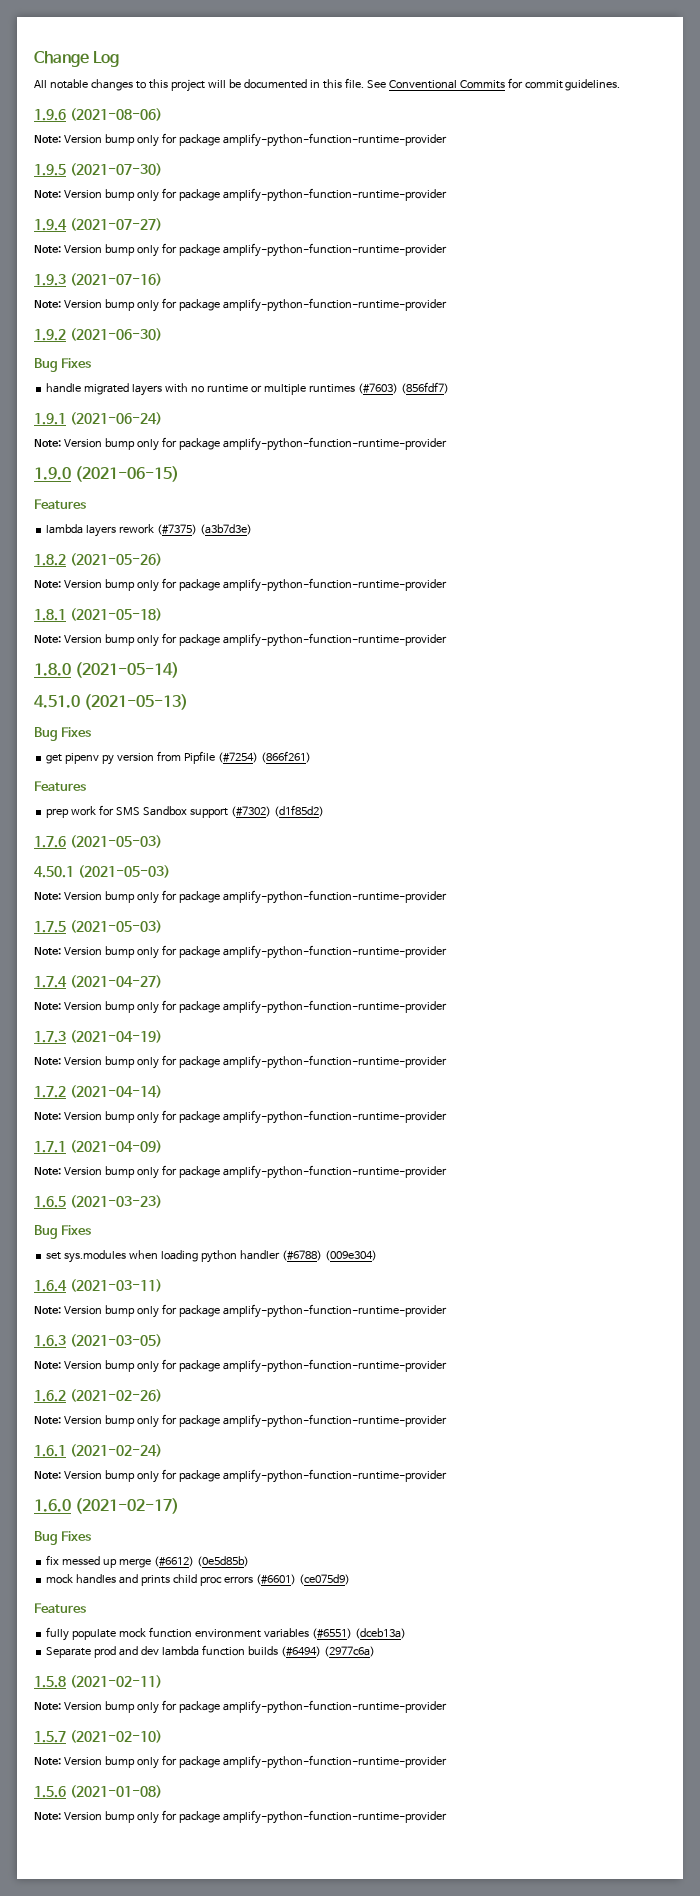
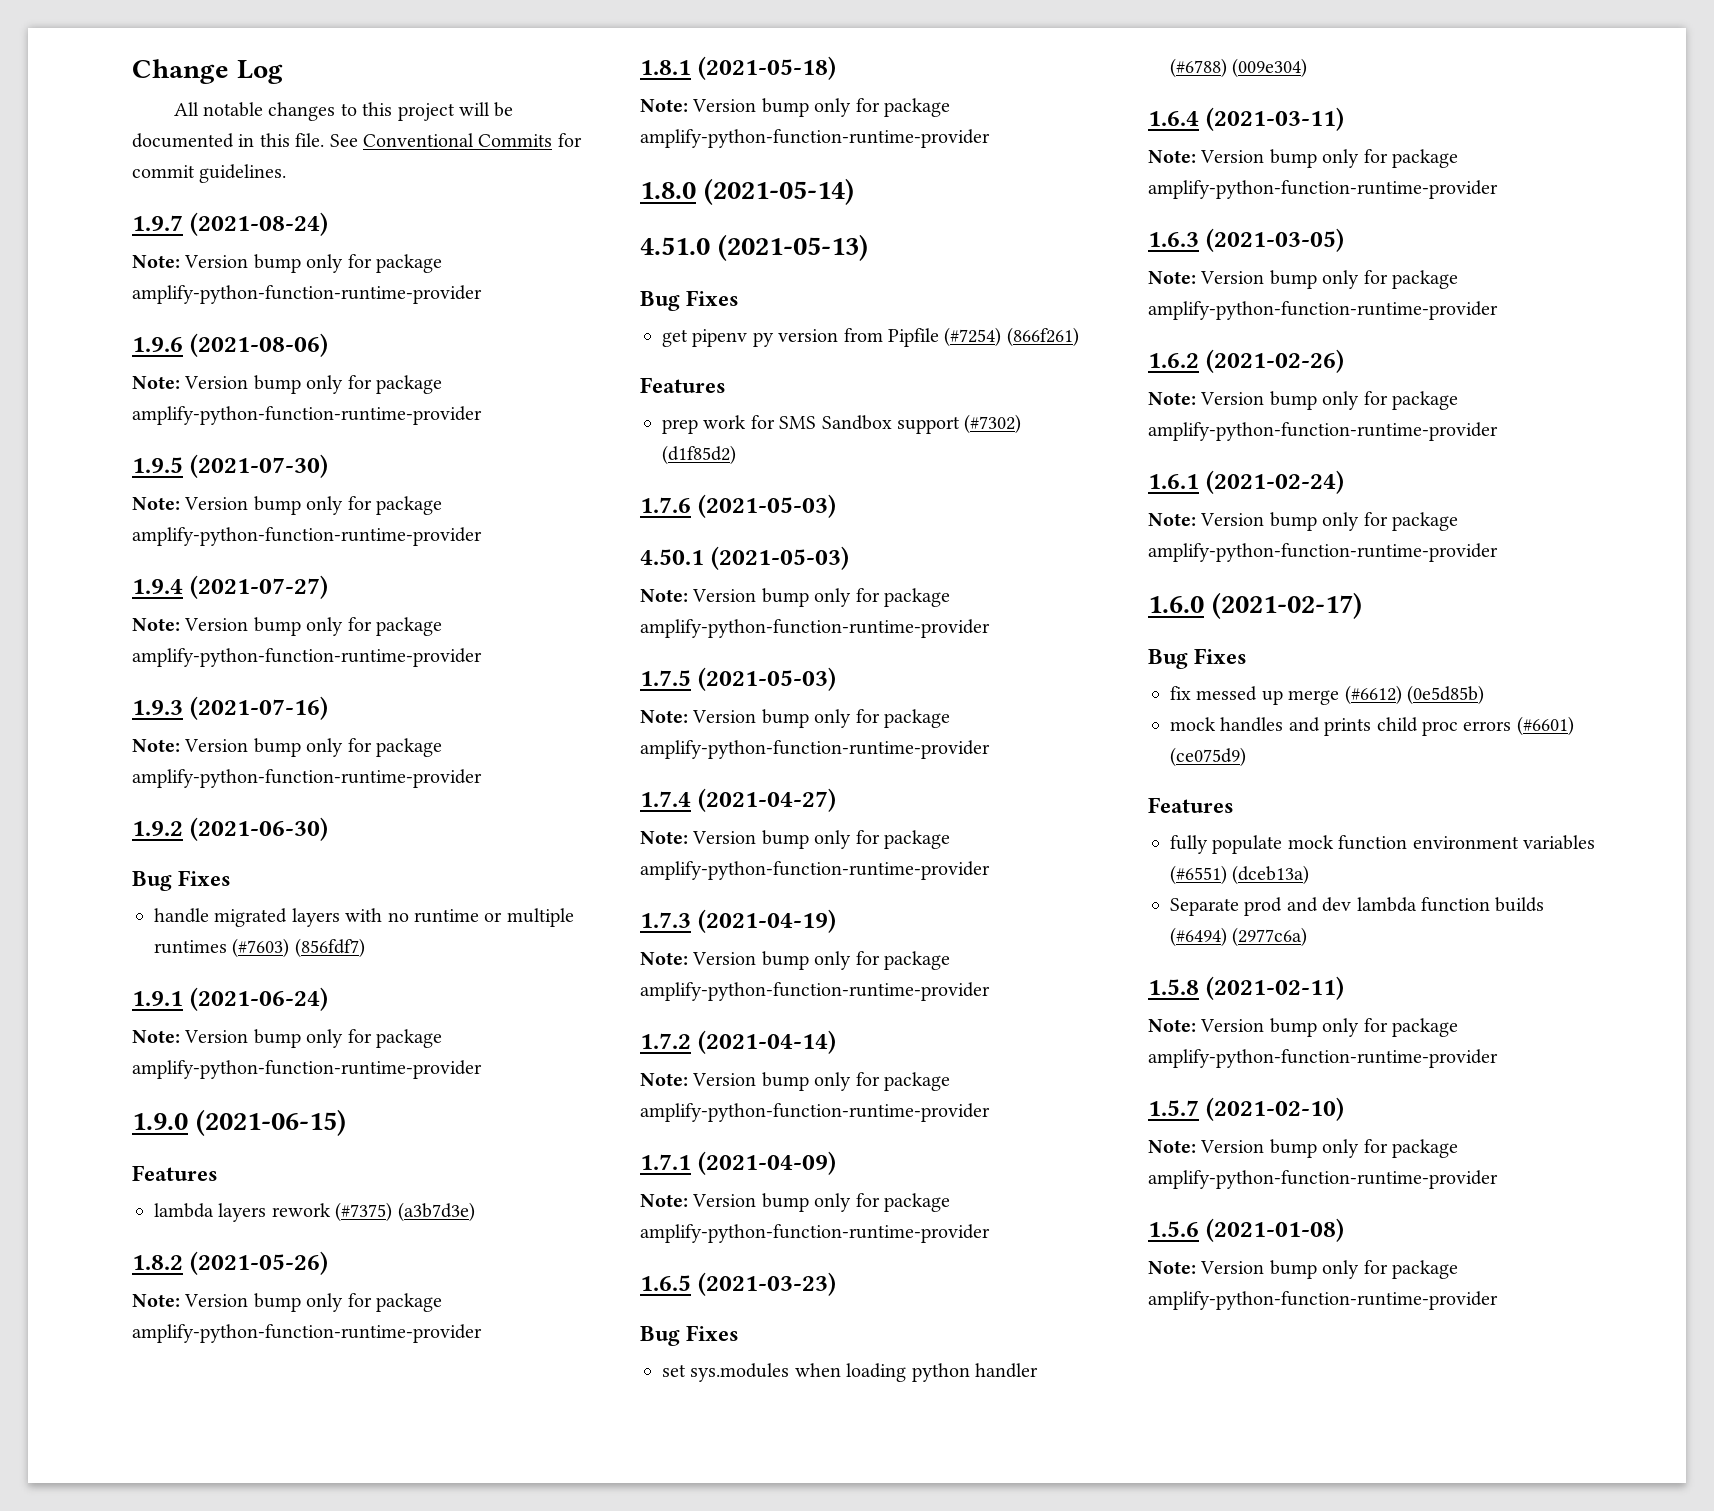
+ 1.9.7 (2021-08-24)
+ Note: Version bump only for package amplify-python-function-runtime-provider

